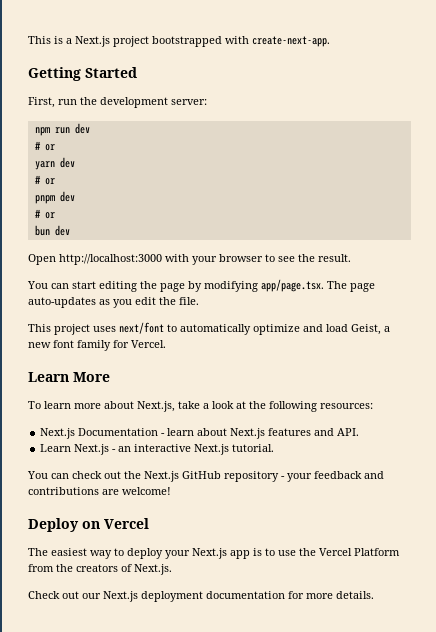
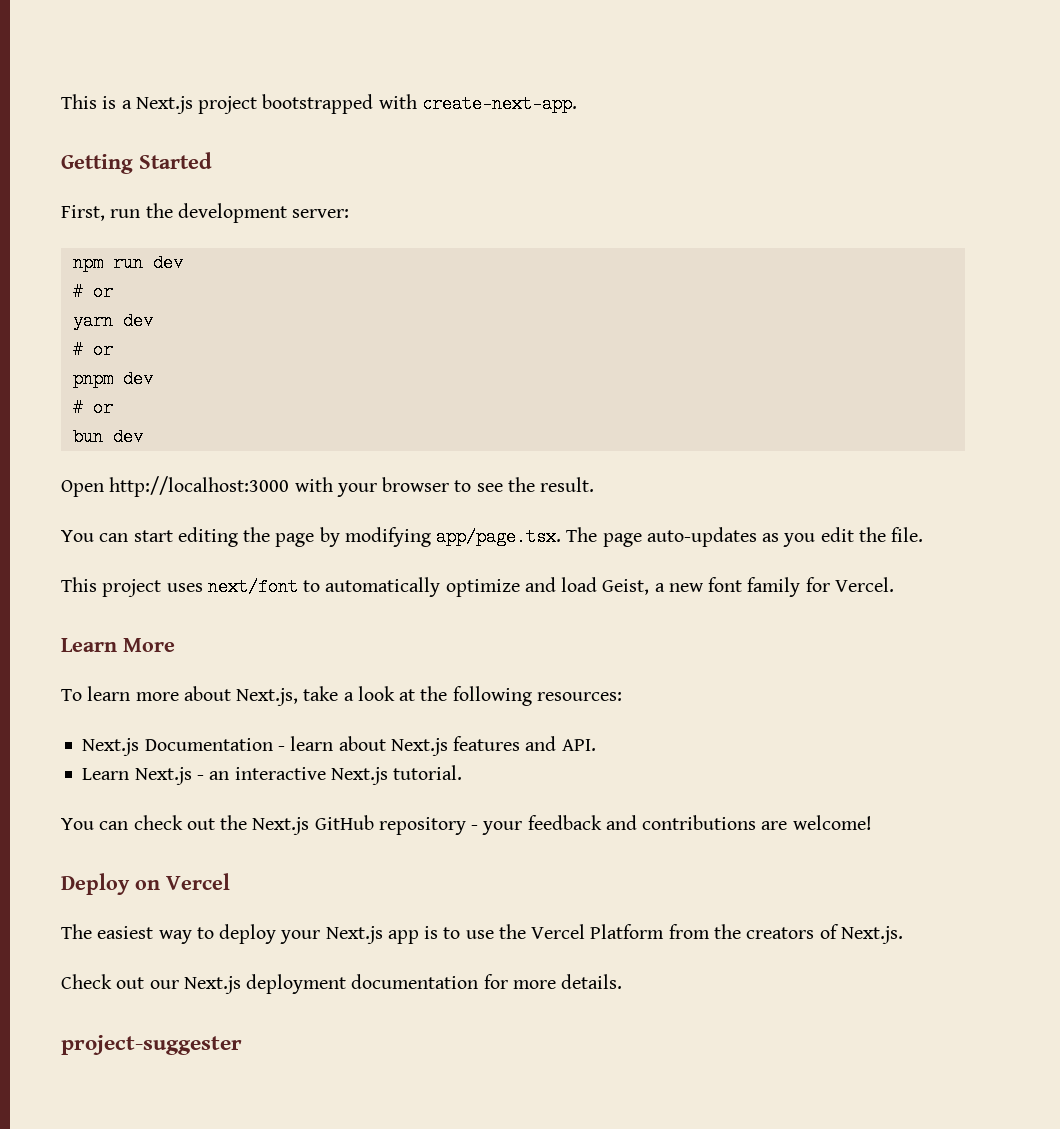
+ project-suggester

